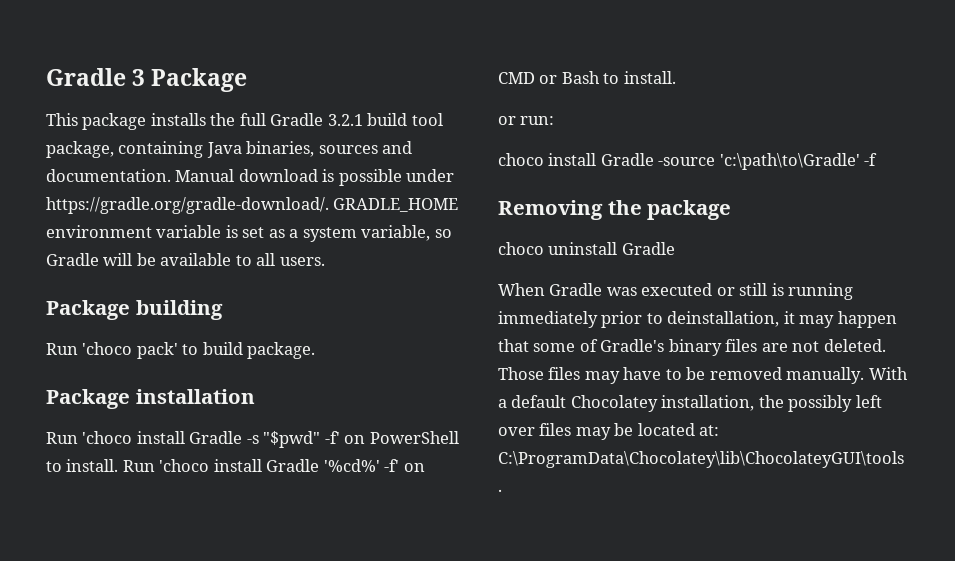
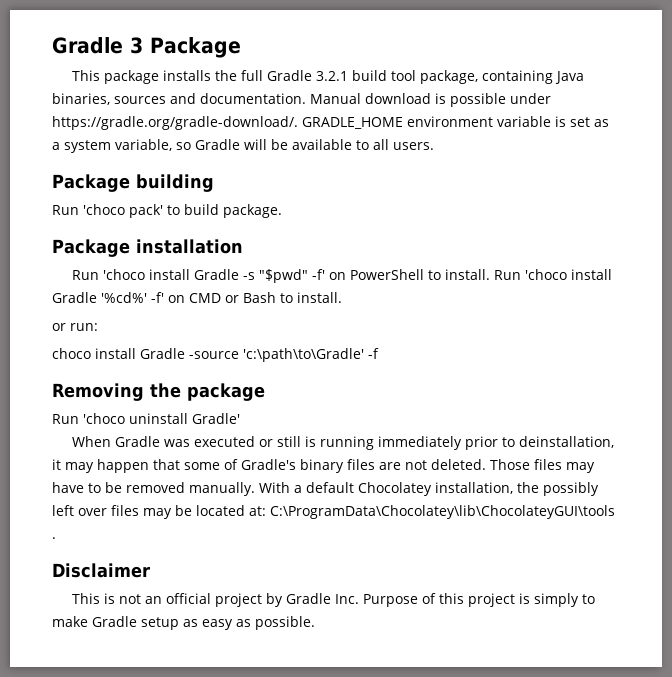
- choco uninstall Gradle
+ Run 'choco uninstall Gradle'
+ Disclaimer
+ This is not an official project by Gradle Inc. Purpose of this project is simply to make Gradle setup as easy as possible.

